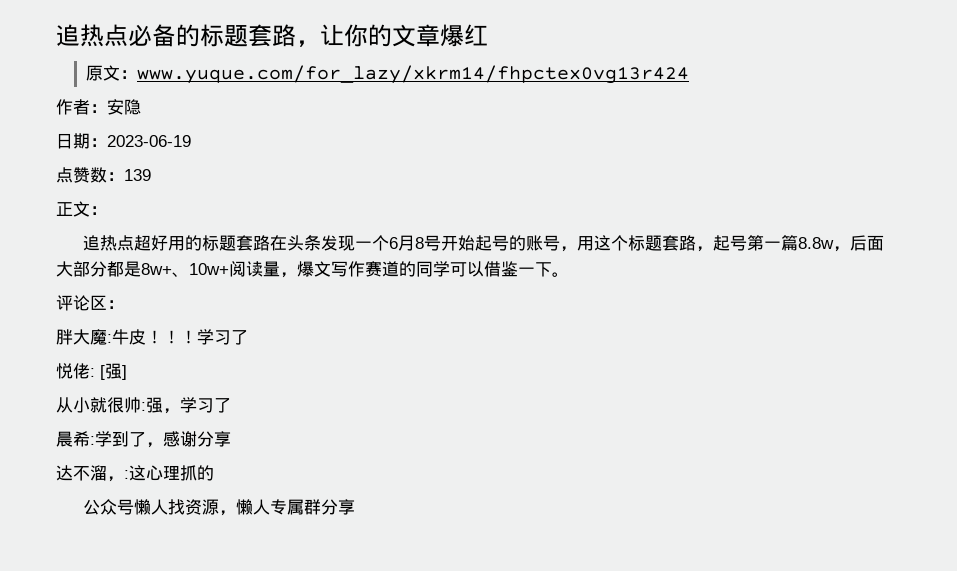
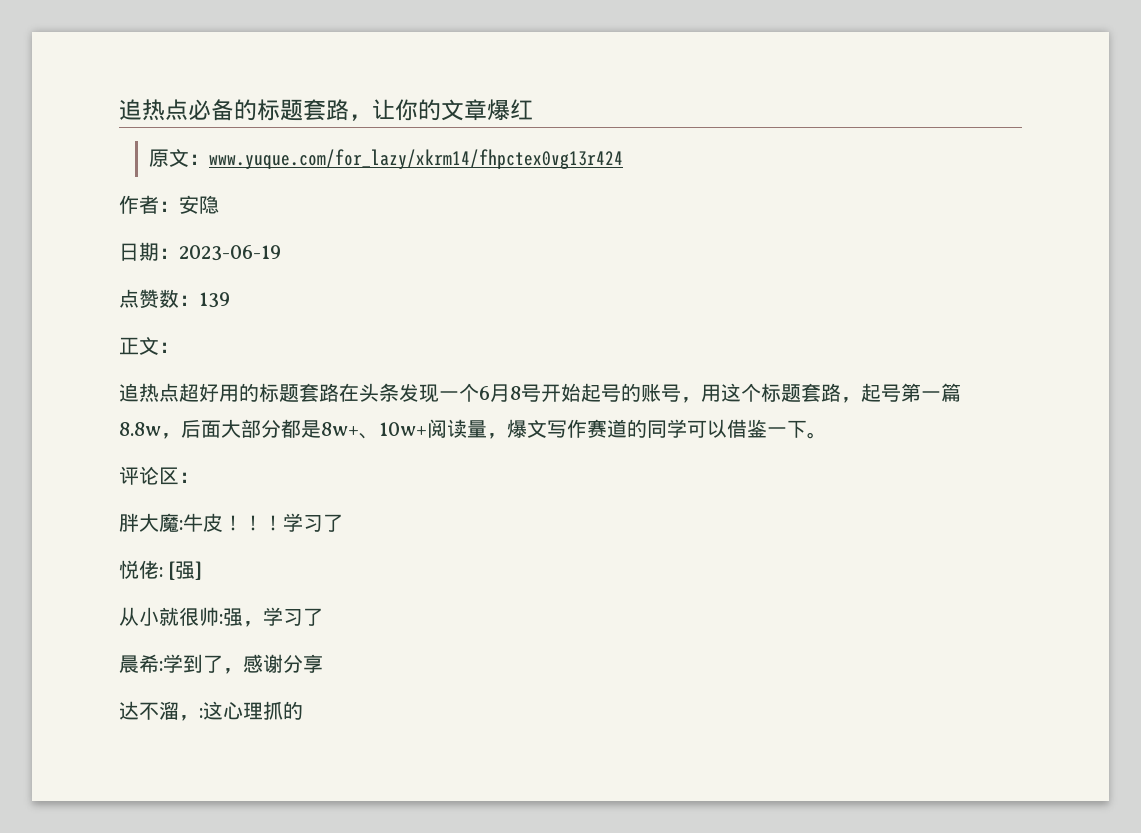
- 公众号懒人找资源，懒人专属群分享

